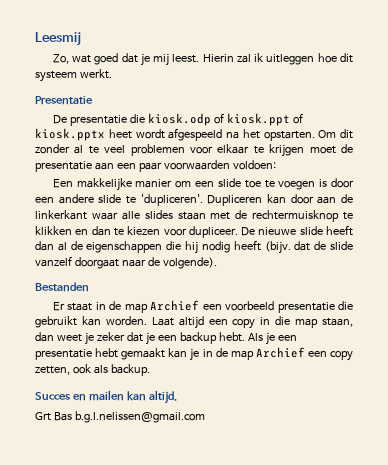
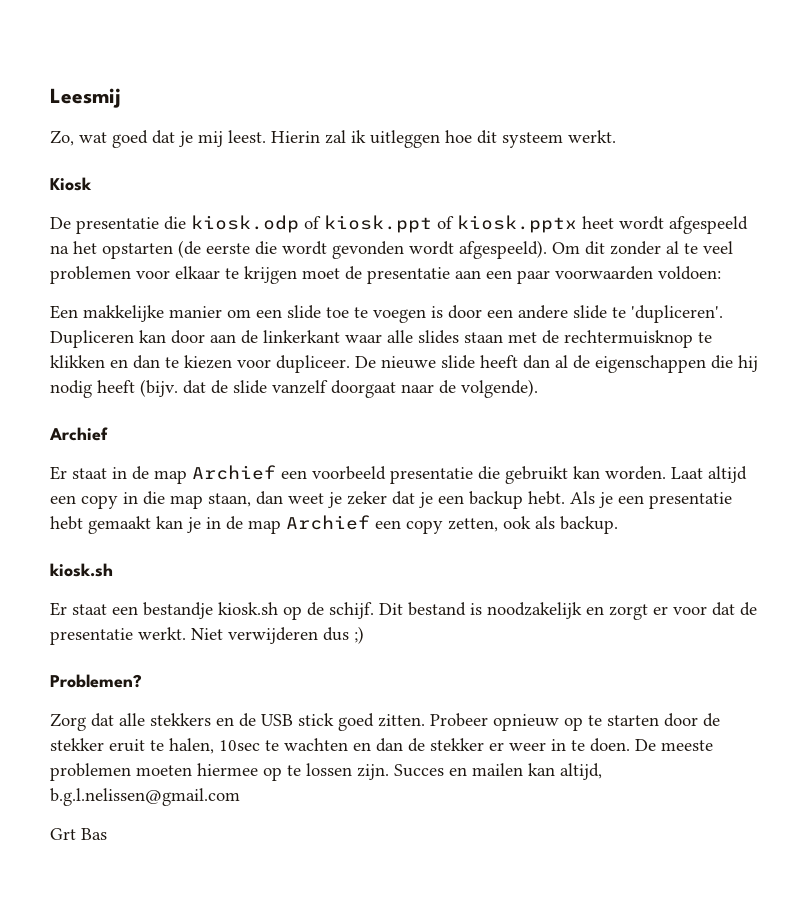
- Presentatie
+ Kiosk
- De presentatie die kiosk.odp of kiosk.ppt of kiosk.pptx heet wordt afgespeeld na het opstarten.
+ De presentatie die kiosk.odp of kiosk.ppt of kiosk.pptx heet wordt afgespeeld na het opstarten (de eerste die wordt gevonden wordt afgespeeld).
  De nieuwe slide heeft dan al de eigenschappen die hij nodig heeft (bijv. dat de slide vanzelf doorgaat naar de volgende).
- Bestanden
+ Archief
  Als je een presentatie hebt gemaakt kan je in de map Archief een copy zetten, ook als backup.
- Succes en mailen kan altijd.
+ kiosk.sh
+ Er staat een bestandje kiosk.sh op de schijf. Dit bestand is noodzakelijk en zorgt er voor dat de presentatie werkt. Niet verwijderen dus ;)
+ Problemen?
+ Zorg dat alle stekkers en de USB stick goed zitten. Probeer opnieuw op te starten door de stekker eruit te halen, 10sec te wachten en dan de stekker er weer in te doen. De meeste problemen moeten hiermee op te lossen zijn. Succes en mailen kan altijd, b.g.l.nelissen@gmail.com
- Grt Bas b.g.l.nelissen@gmail.com
+ Grt Bas

